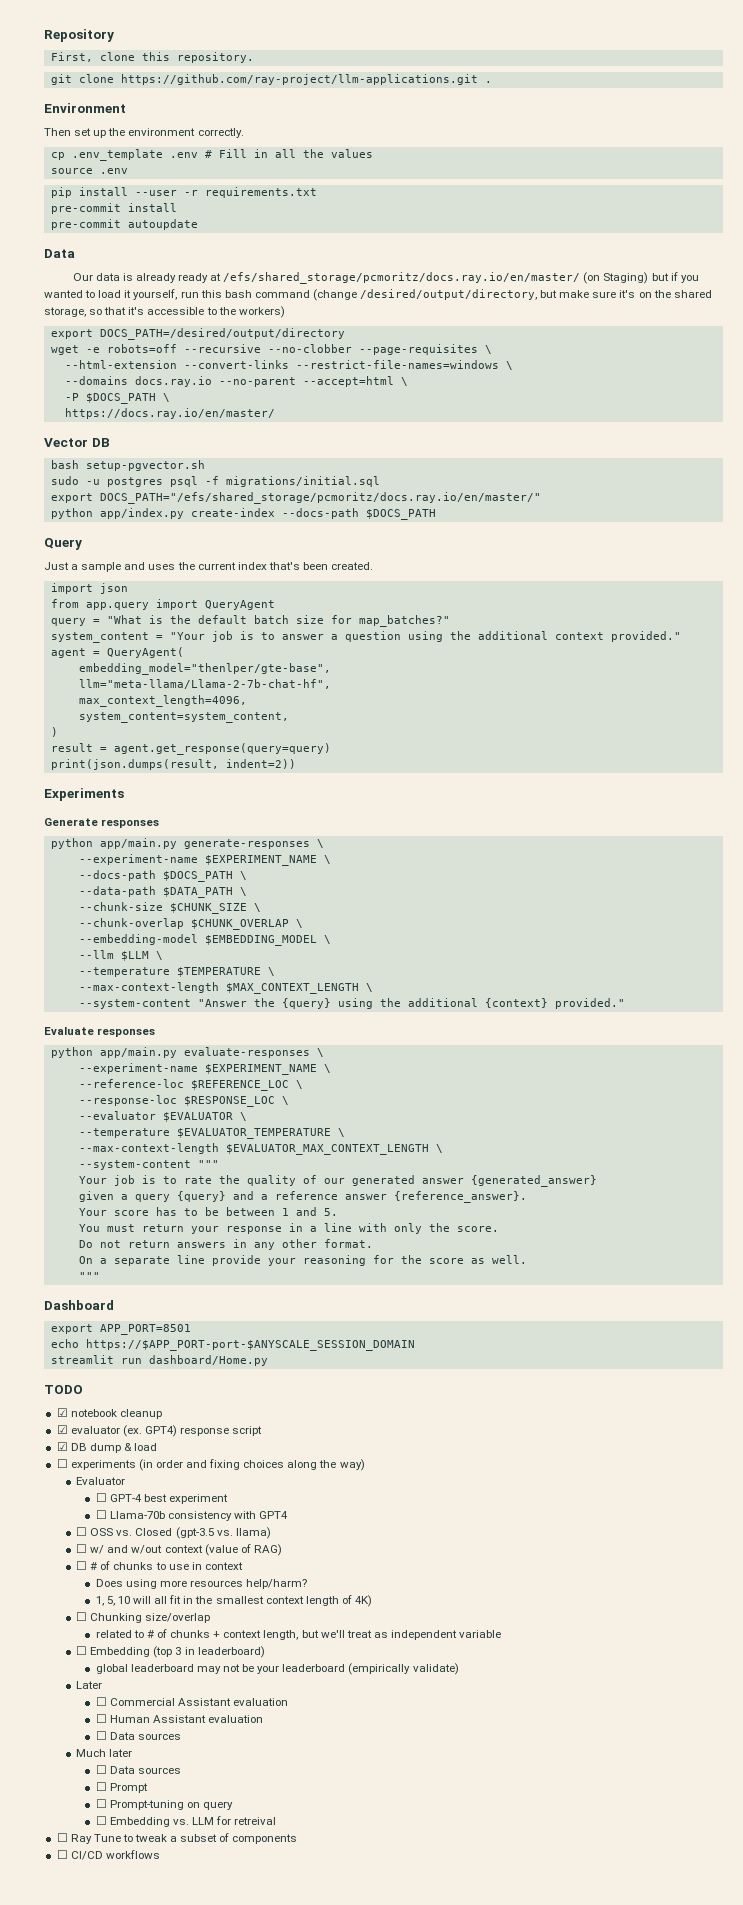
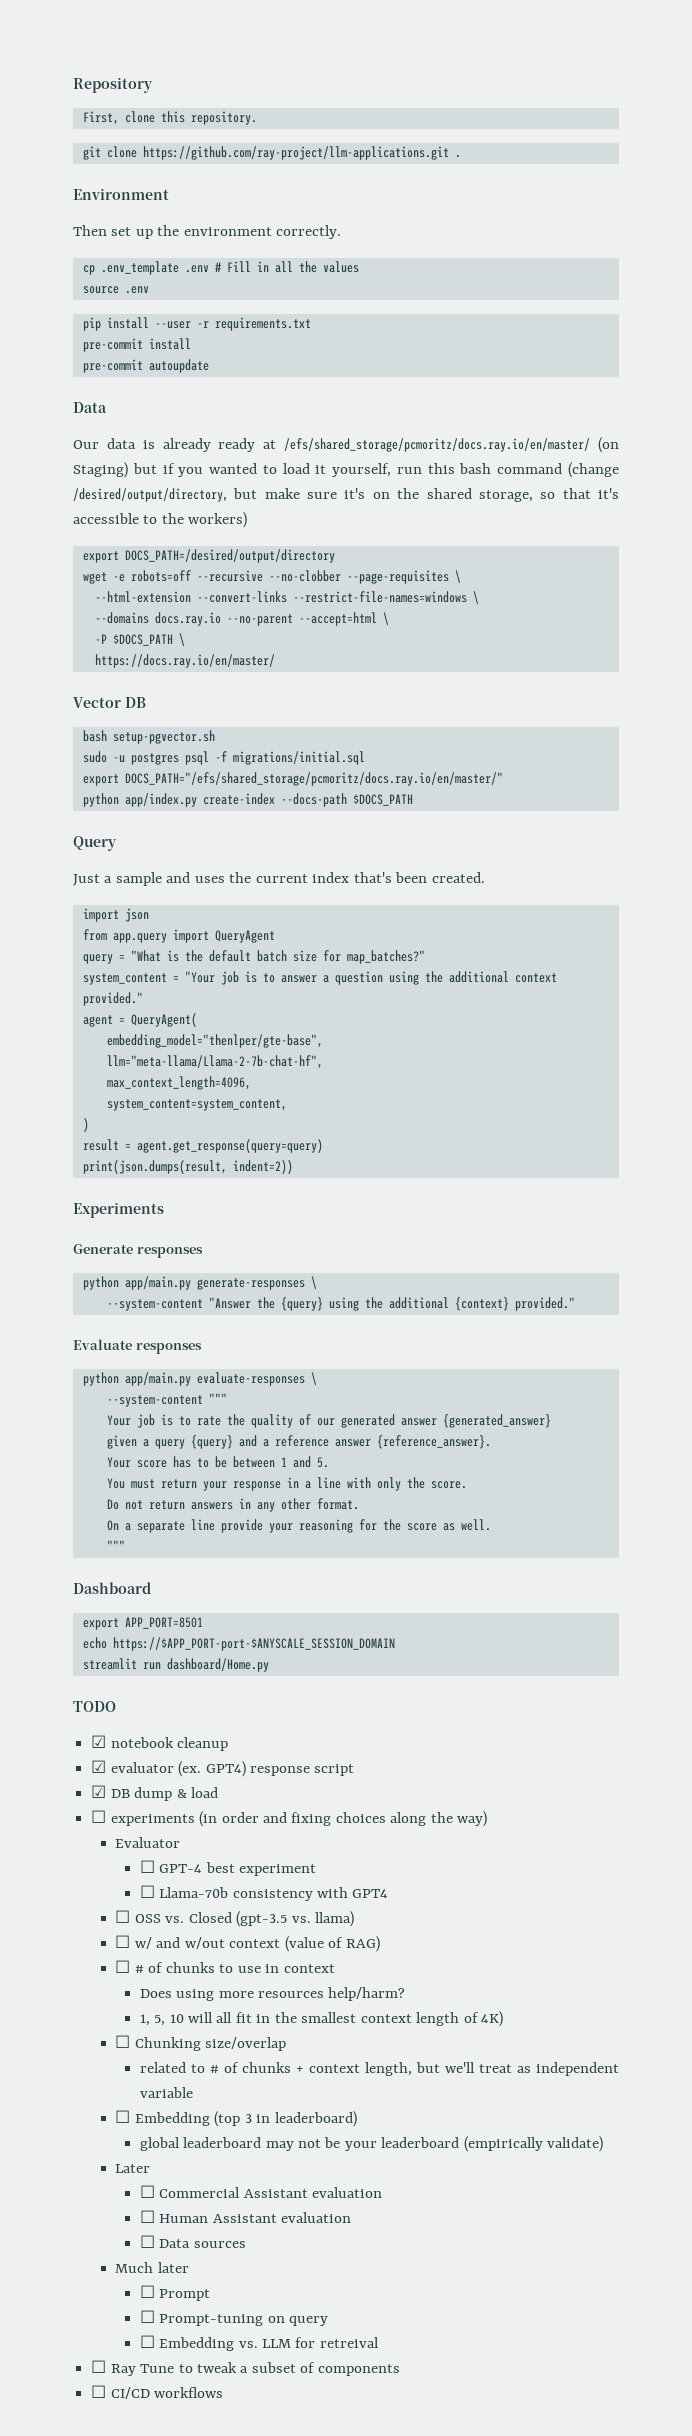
  python app/main.py generate-responses \
- --experiment-name $EXPERIMENT_NAME \
- --docs-path $DOCS_PATH \
- --data-path $DATA_PATH \
- --chunk-size $CHUNK_SIZE \
- --chunk-overlap $CHUNK_OVERLAP \
- --embedding-model $EMBEDDING_MODEL \
- --llm $LLM \
- --temperature $TEMPERATURE \
- --max-context-length $MAX_CONTEXT_LENGTH \
  python app/main.py evaluate-responses \
- --experiment-name $EXPERIMENT_NAME \
- --reference-loc $REFERENCE_LOC \
- --response-loc $RESPONSE_LOC \
- --evaluator $EVALUATOR \
- --temperature $EVALUATOR_TEMPERATURE \
- --max-context-length $EVALUATOR_MAX_CONTEXT_LENGTH \
  Much later
- ☐ Data sources

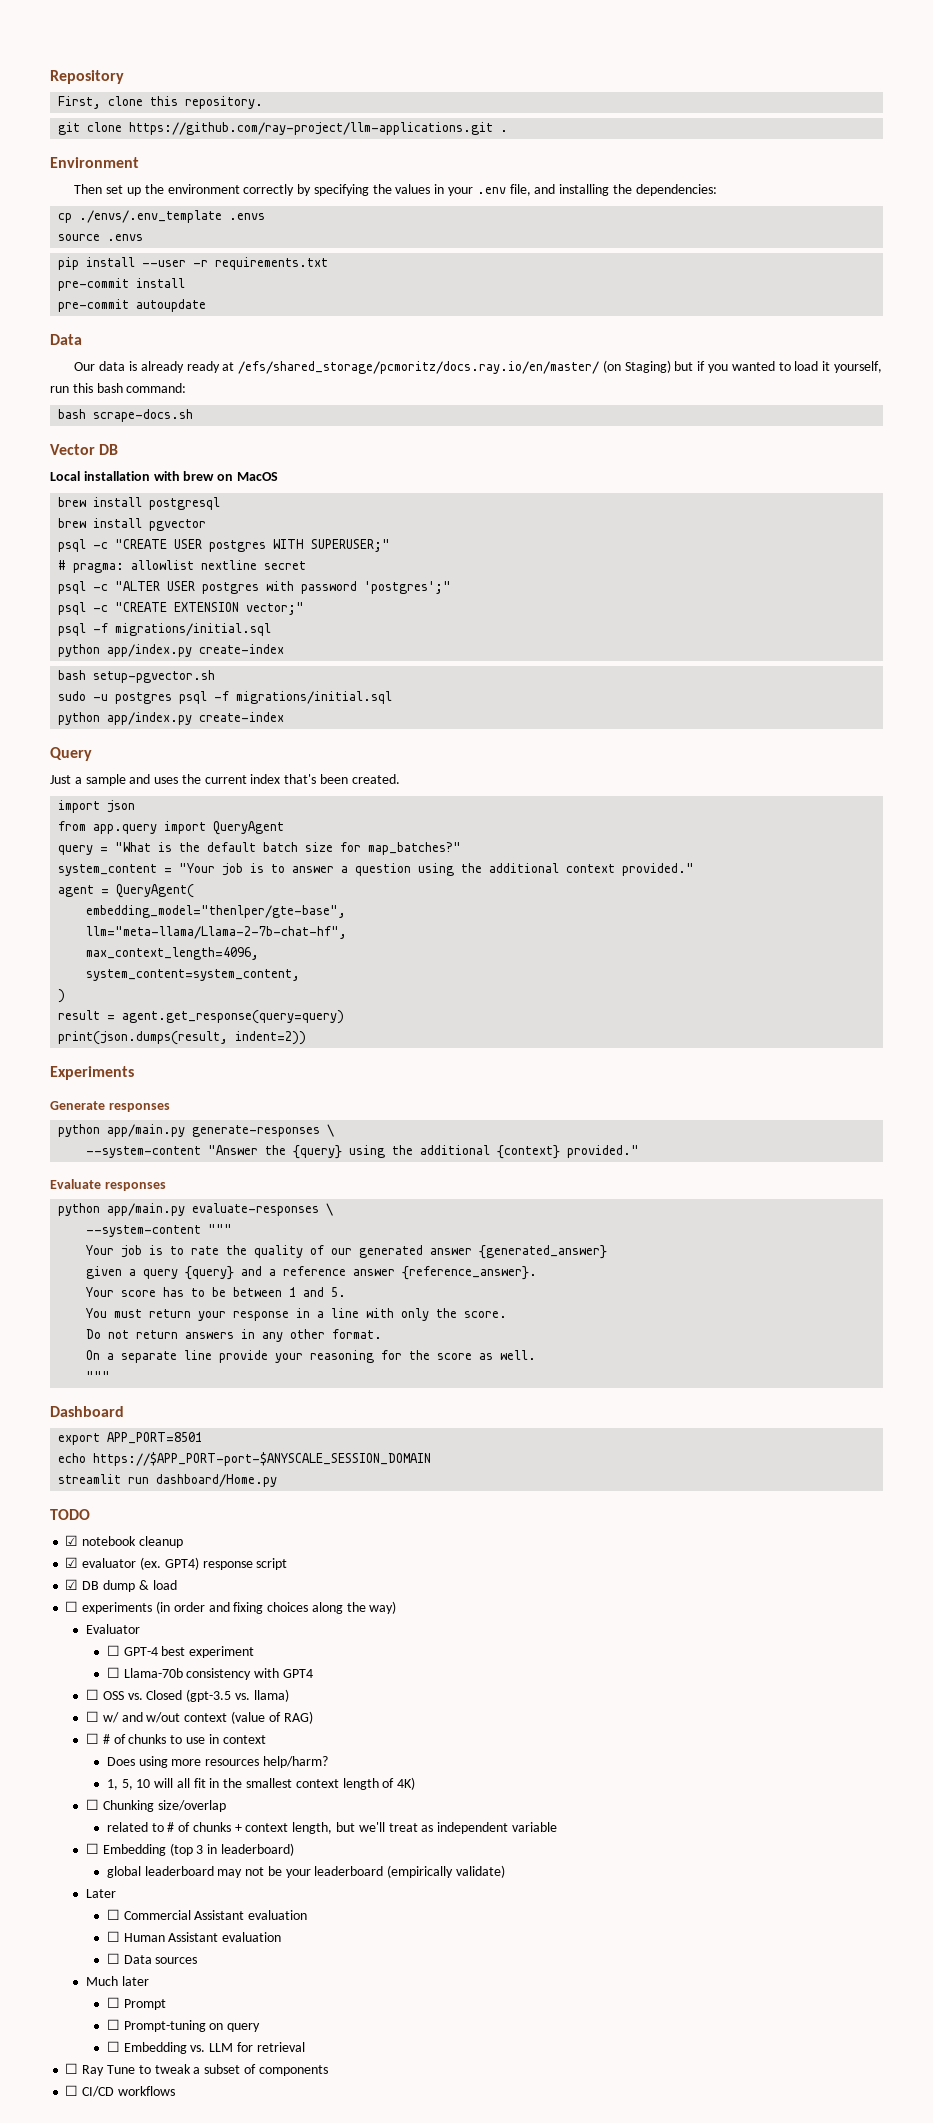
- Then set up the environment correctly.
- cp .env_template .env # Fill in all the values
+ Then set up the environment correctly by specifying the values in your .env file, and installing the dependencies:
+ cp ./envs/.env_template .envs
- source .env
+ source .envs
- Our data is already ready at /efs/shared_storage/pcmoritz/docs.ray.io/en/master/ (on Staging) but if you wanted to load it yourself, run this bash command (change /desired/output/directory, but make sure it's on the shared storage, so that it's accessible to the workers)
- export DOCS_PATH=/desired/output/directory
- wget -e robots=off --recursive --no-clobber --page-requisites \
- --html-extension --convert-links --restrict-file-names=windows \
- --domains docs.ray.io --no-parent --accept=html \
- -P $DOCS_PATH \
- https://docs.ray.io/en/master/
+ Our data is already ready at /efs/shared_storage/pcmoritz/docs.ray.io/en/master/ (on Staging) but if you wanted to load it yourself, run this bash command:
+ bash scrape-docs.sh
  Vector DB
+ Local installation with brew on MacOS
+ brew install postgresql
+ brew install pgvector
+ psql -c "CREATE USER postgres WITH SUPERUSER;"
+ # pragma: allowlist nextline secret
+ psql -c "ALTER USER postgres with password 'postgres';"
+ psql -c "CREATE EXTENSION vector;"
+ psql -f migrations/initial.sql
+ python app/index.py create-index
  sudo -u postgres psql -f migrations/initial.sql
- export DOCS_PATH="/efs/shared_storage/pcmoritz/docs.ray.io/en/master/"
- python app/index.py create-index --docs-path $DOCS_PATH
+ python app/index.py create-index
- ☐ Embedding vs. LLM for retreival
+ ☐ Embedding vs. LLM for retrieval

